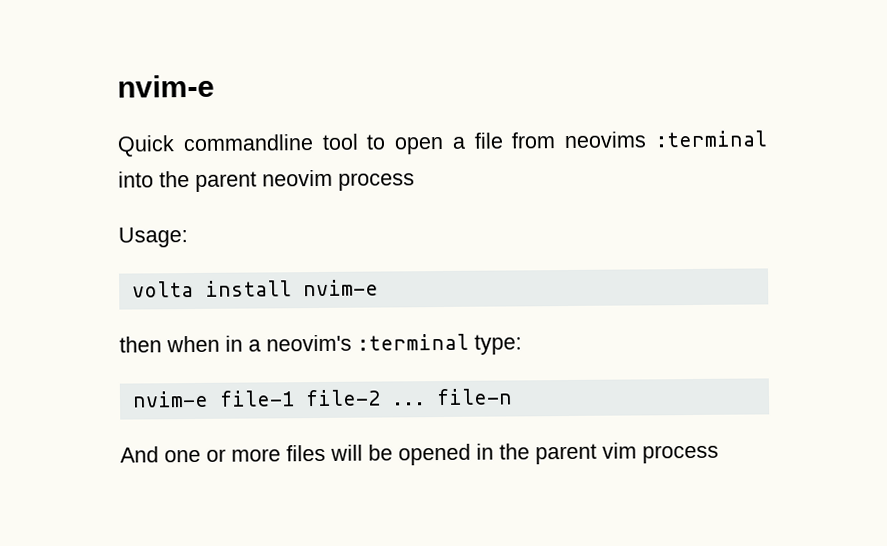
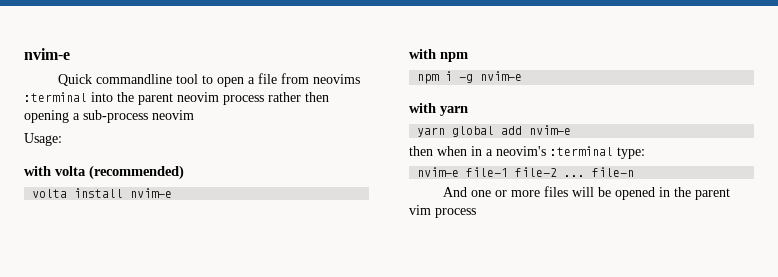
- Quick commandline tool to open a file from neovims :terminal into the parent neovim process
+ Quick commandline tool to open a file from neovims :terminal into the parent neovim process rather then opening a sub-process neovim
  Usage:
+ with volta (recommended)
  volta install nvim-e
+ with npm
+ npm i -g nvim-e
+ with yarn
+ yarn global add nvim-e

